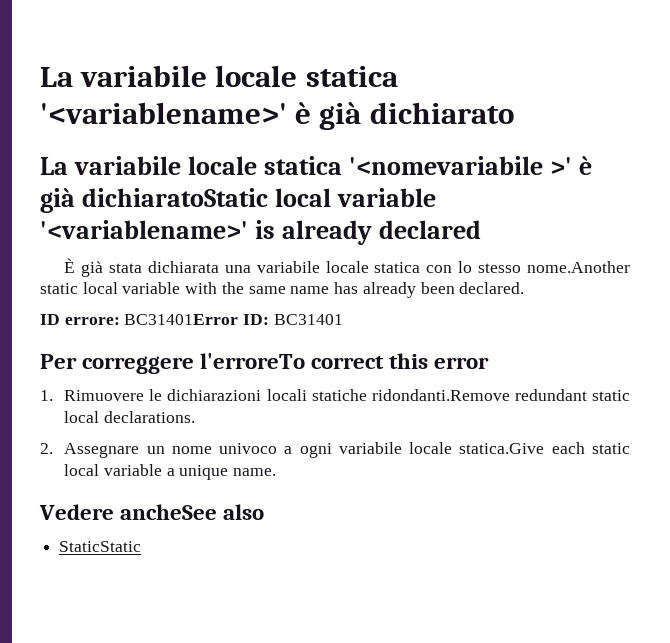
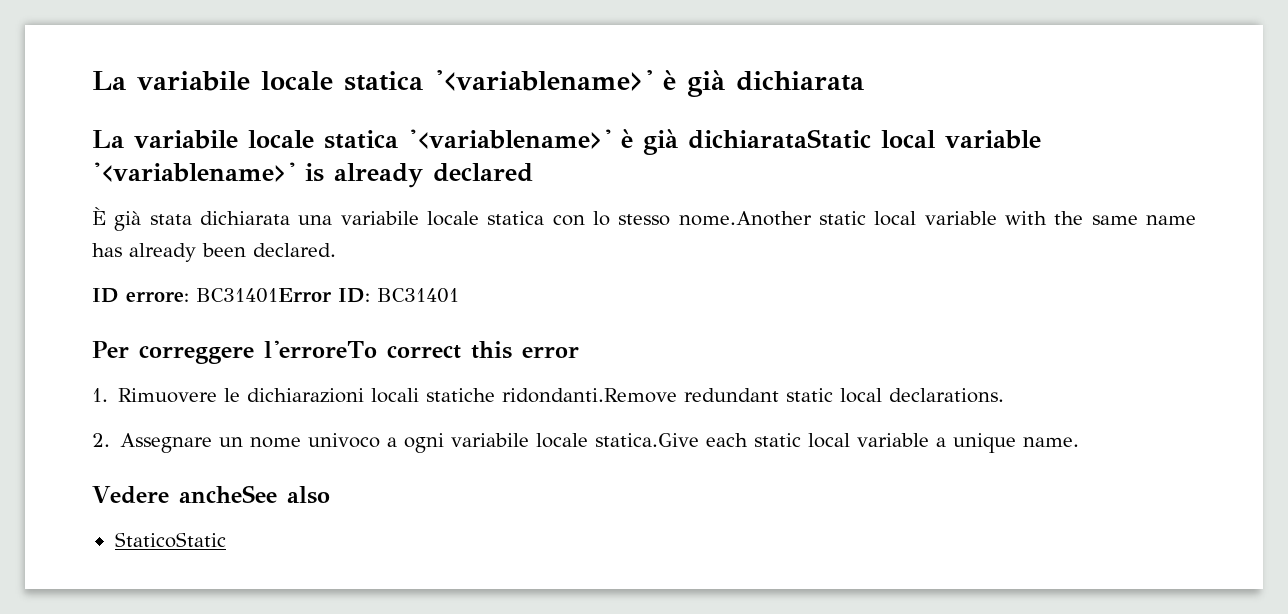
- La variabile locale statica '<variablename>' è già dichiarato
- La variabile locale statica '<nomevariabile >' è già dichiaratoStatic local variable '<variablename>' is already declared
+ La variabile locale statica '<variablename>' è già dichiarata
+ La variabile locale statica '<variablename>' è già dichiarataStatic local variable '<variablename>' is already declared
- StaticStatic
+ StaticoStatic

